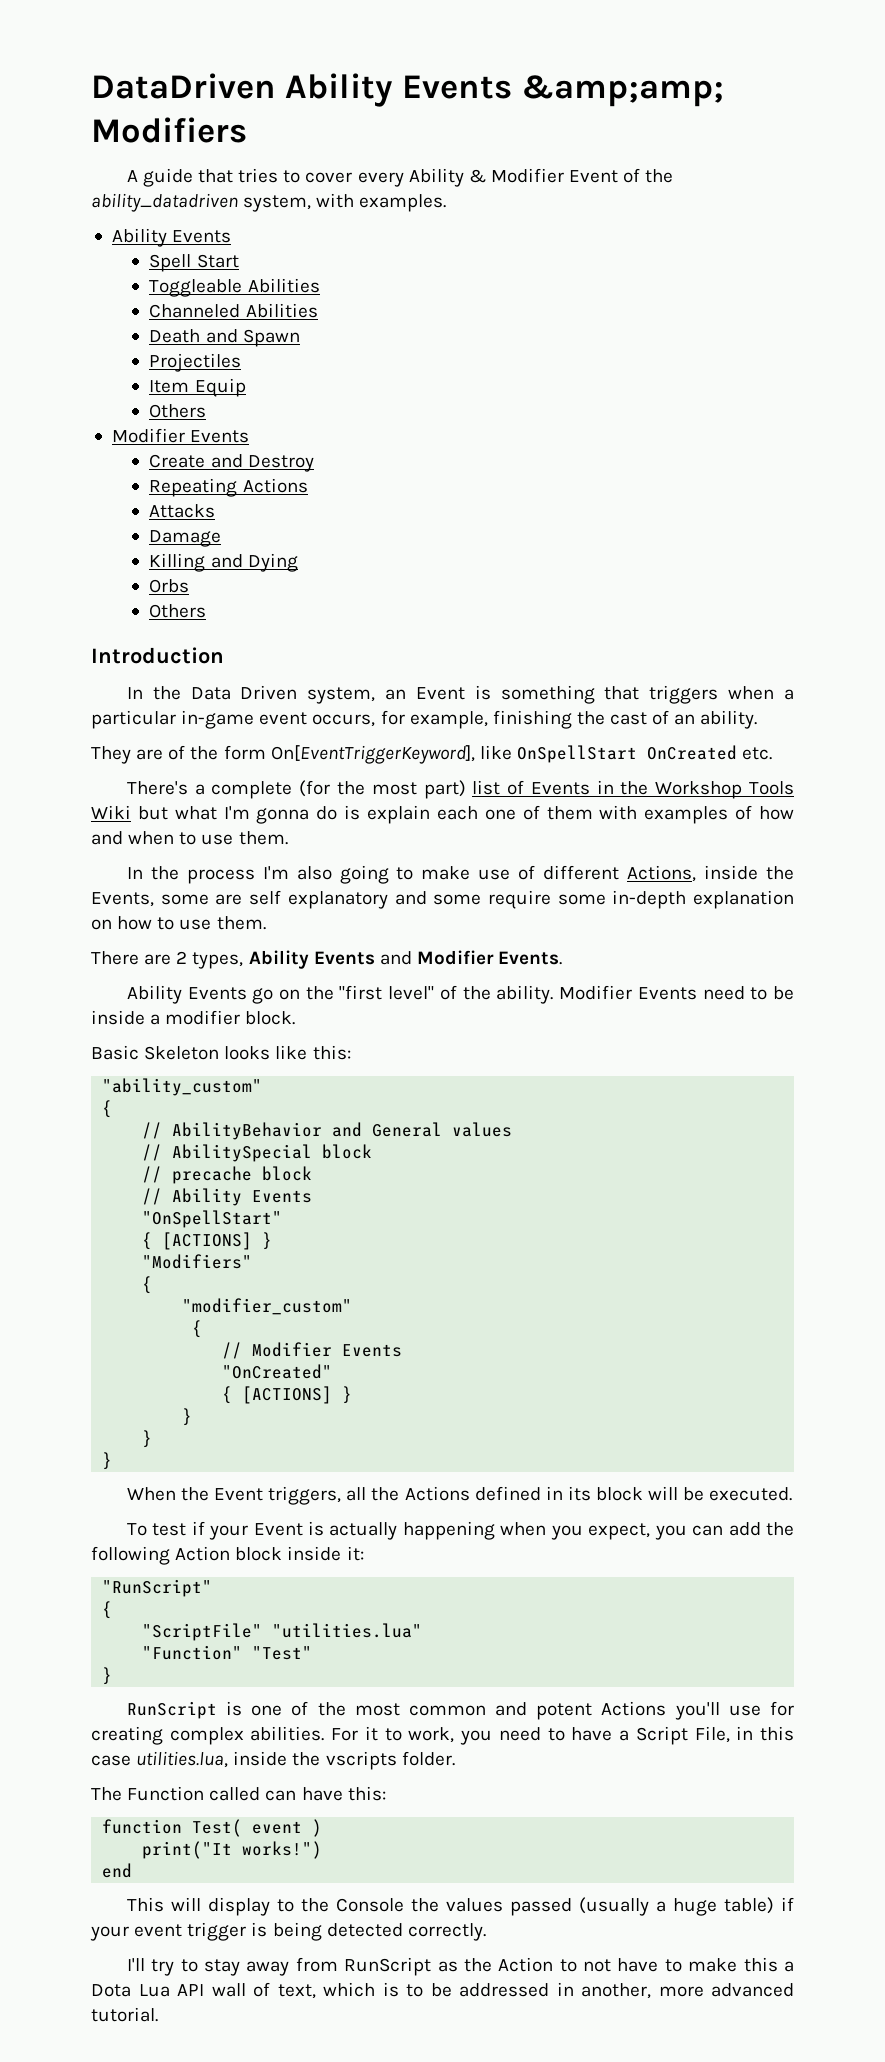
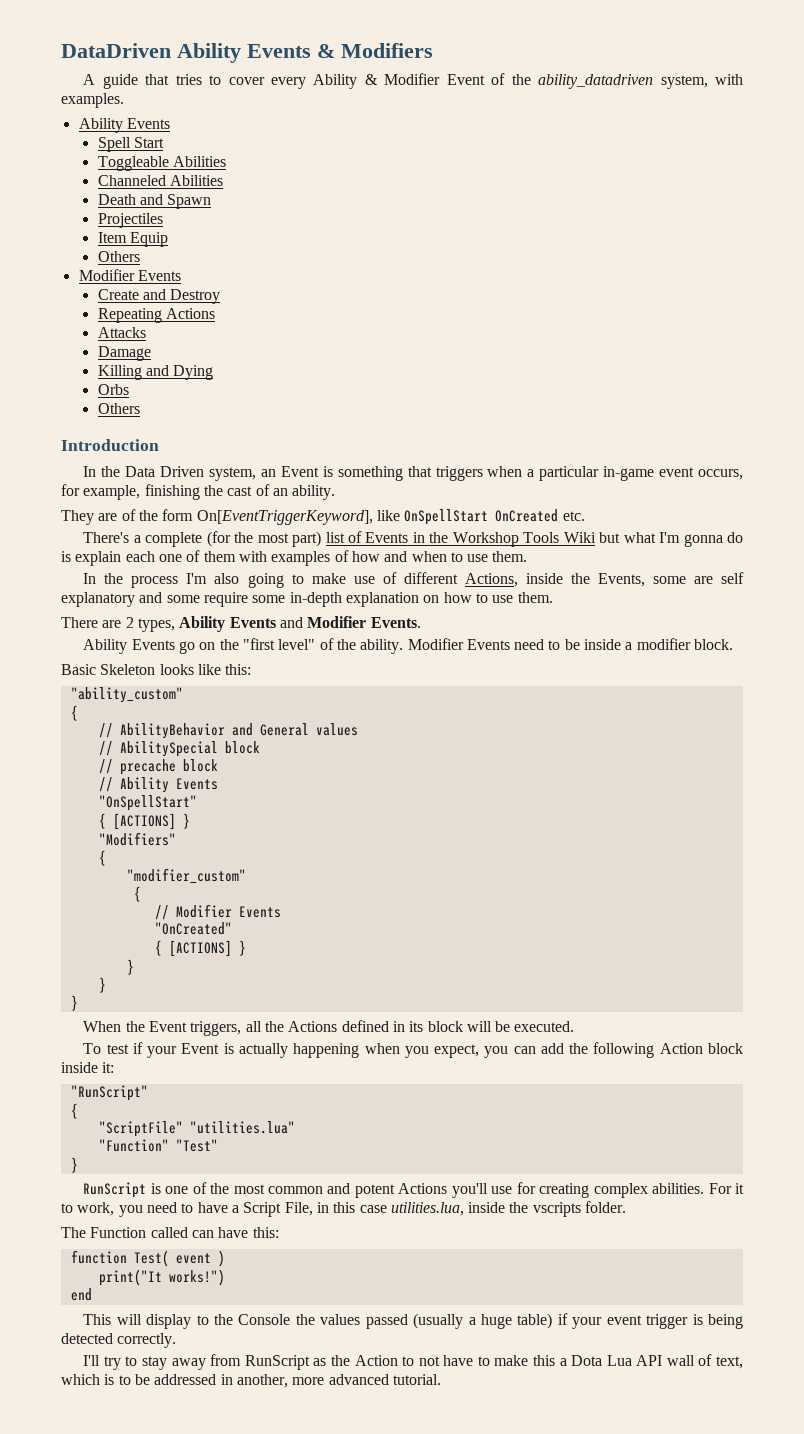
- DataDriven Ability Events &amp;amp; Modifiers
+ DataDriven Ability Events & Modifiers

